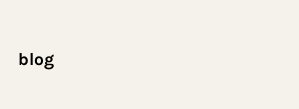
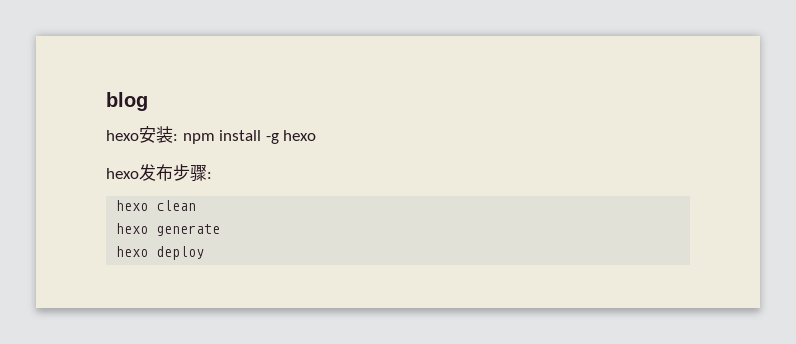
+ hexo安装: npm install -g hexo
+ hexo发布步骤:
+ hexo clean
+ hexo generate
+ hexo deploy

